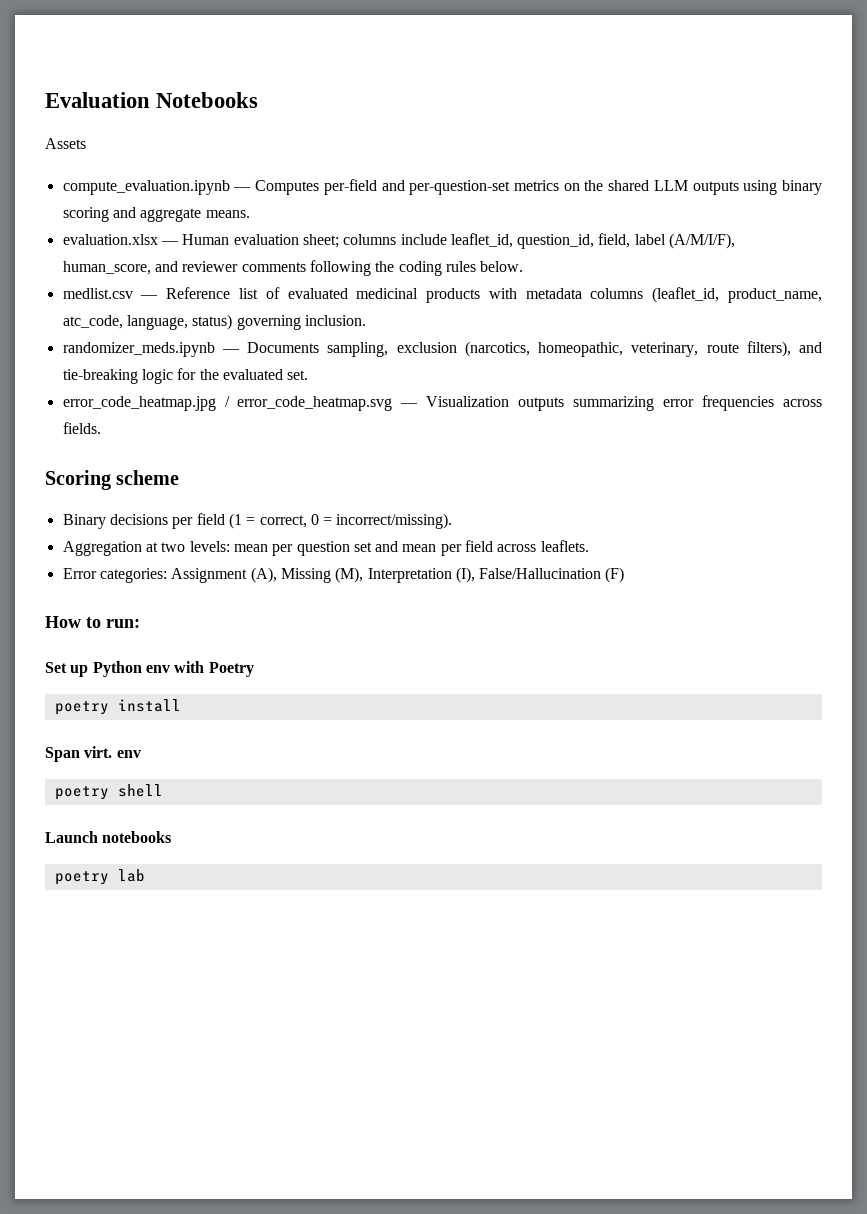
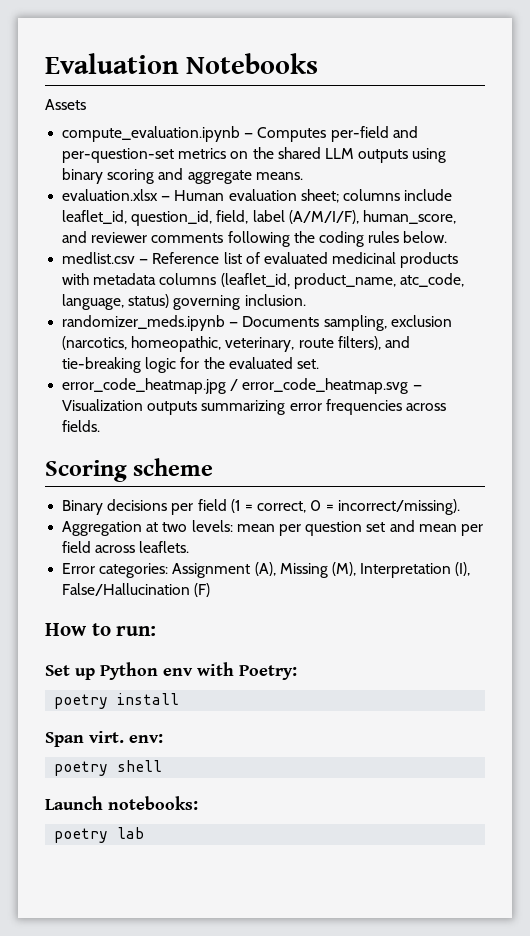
- Set up Python env with Poetry
+ Set up Python env with Poetry:
- Span virt. env
+ Span virt. env:
- Launch notebooks
+ Launch notebooks:

